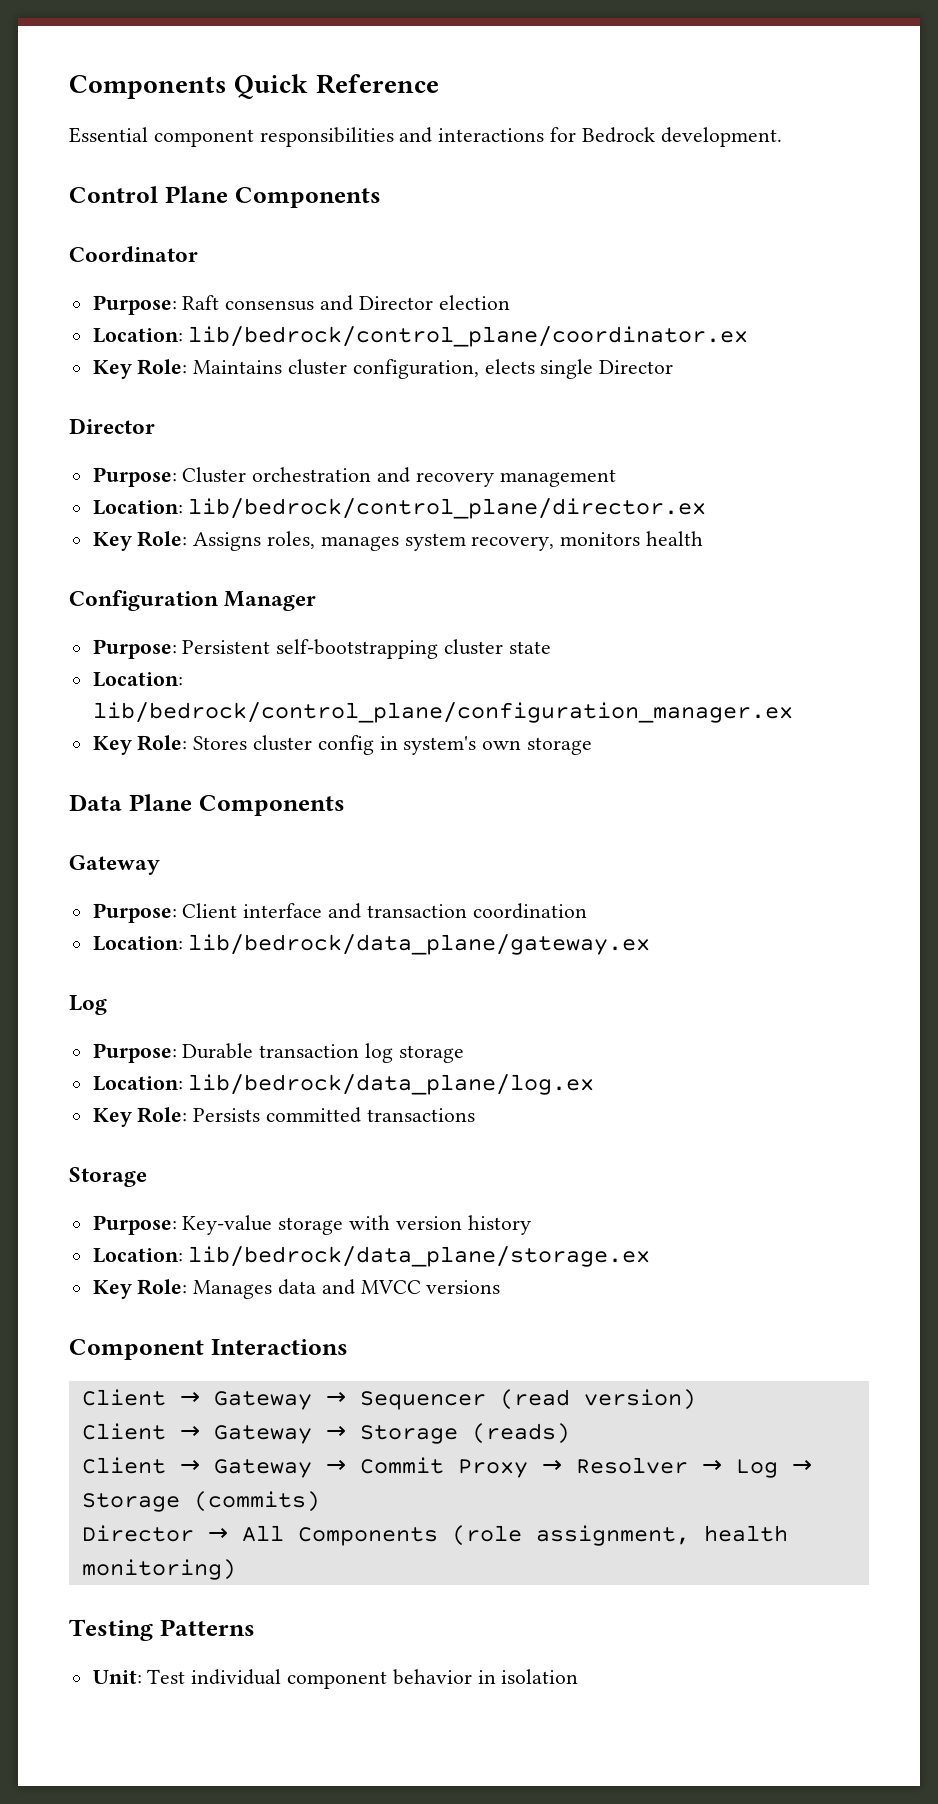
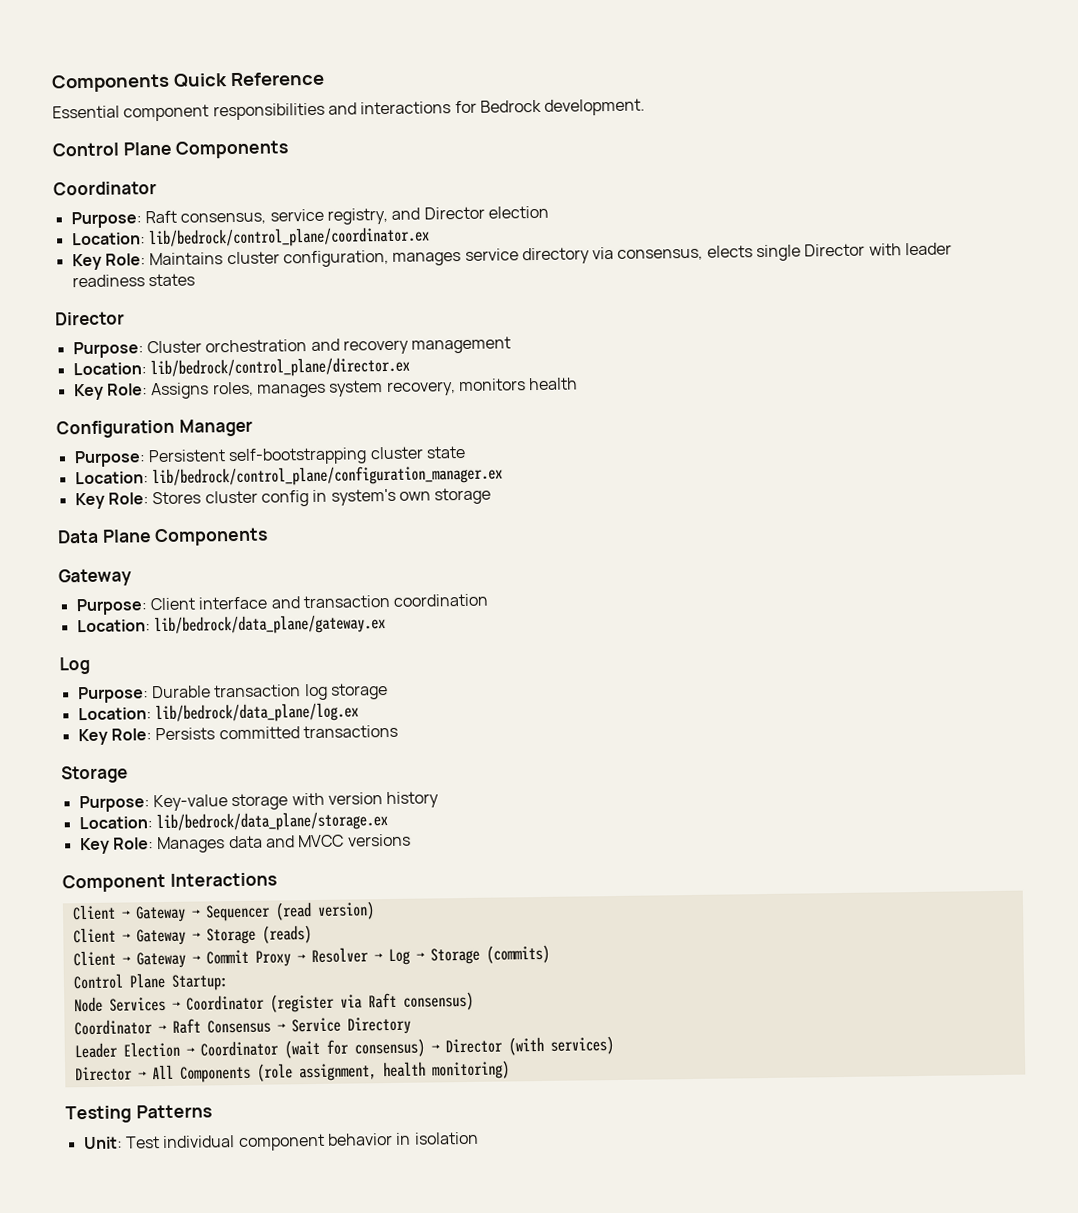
- Purpose: Raft consensus and Director election
+ Purpose: Raft consensus, service registry, and Director election
- Key Role: Maintains cluster configuration, elects single Director
+ Key Role: Maintains cluster configuration, manages service directory via consensus, elects single Director with leader readiness states
+ Control Plane Startup:
+ Node Services → Coordinator (register via Raft consensus)
+ Coordinator → Raft Consensus → Service Directory
+ Leader Election → Coordinator (wait for consensus) → Director (with services)

